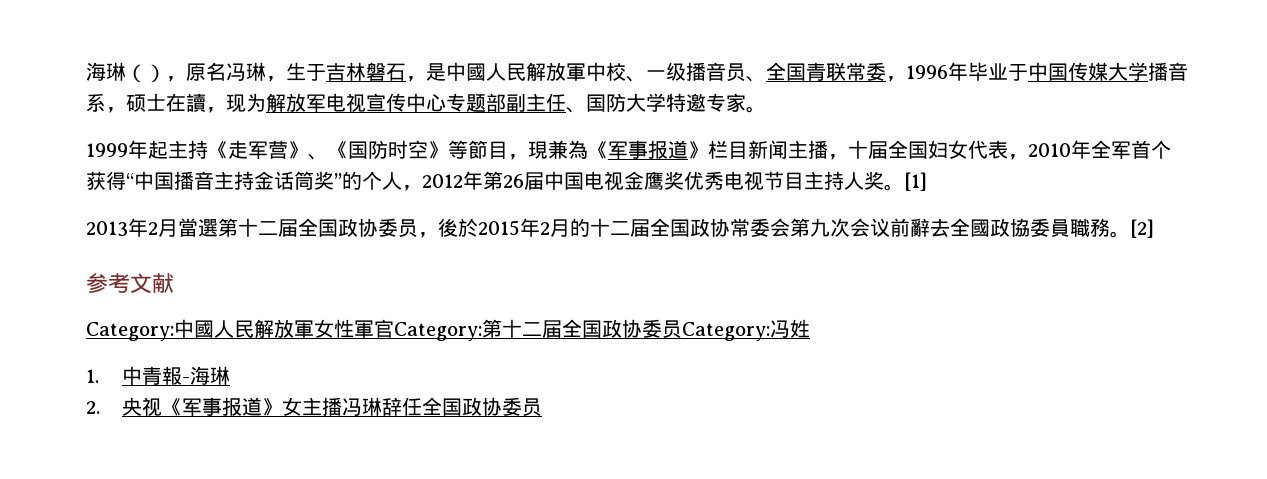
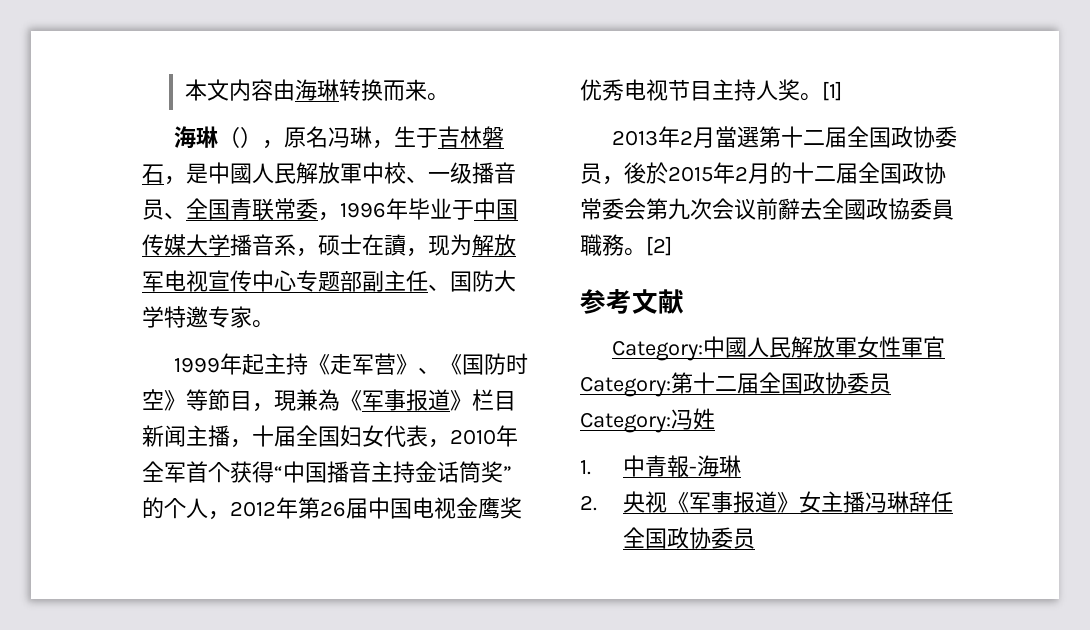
+ 本文内容由海琳转换而来。

